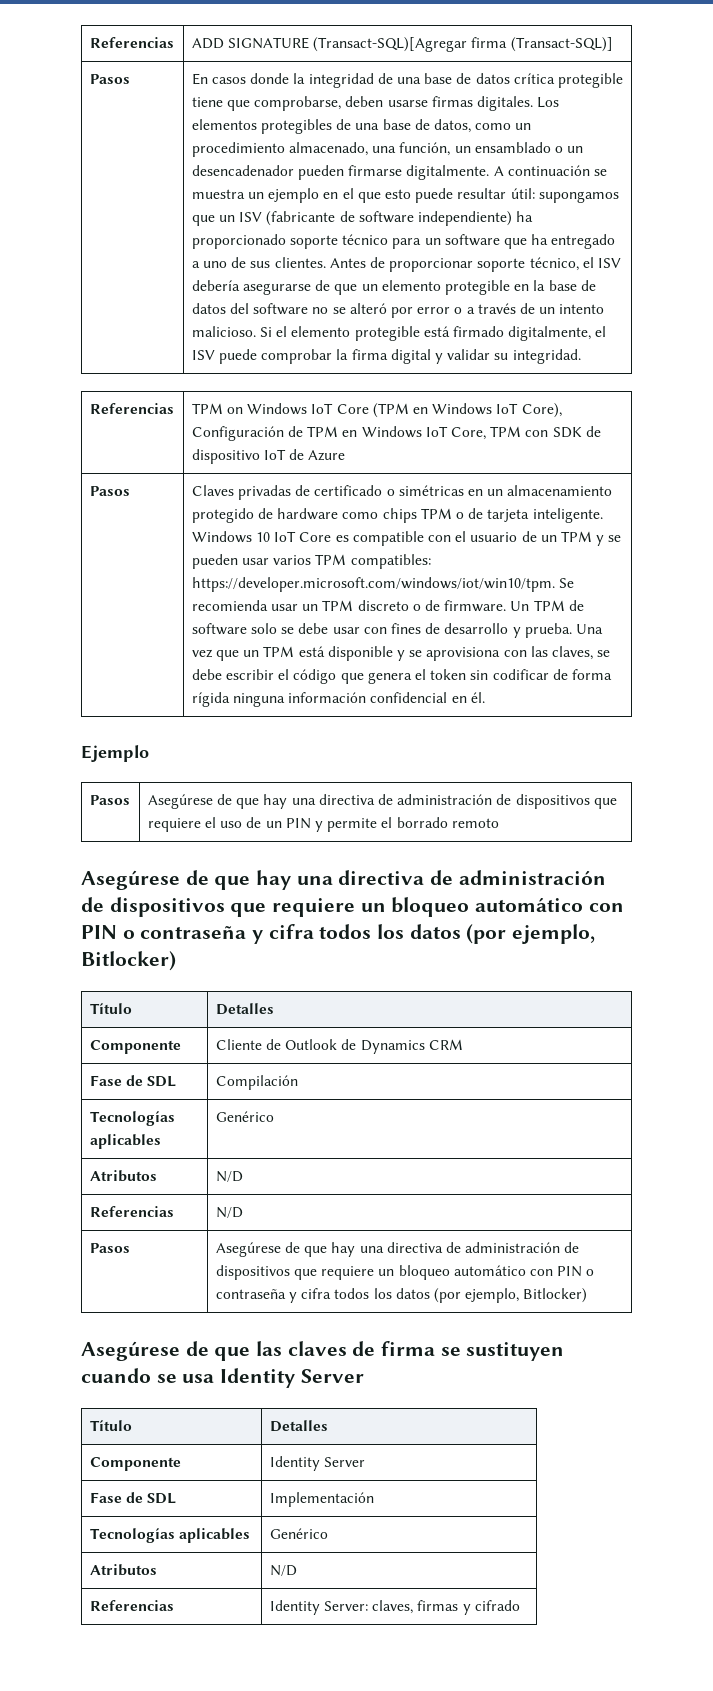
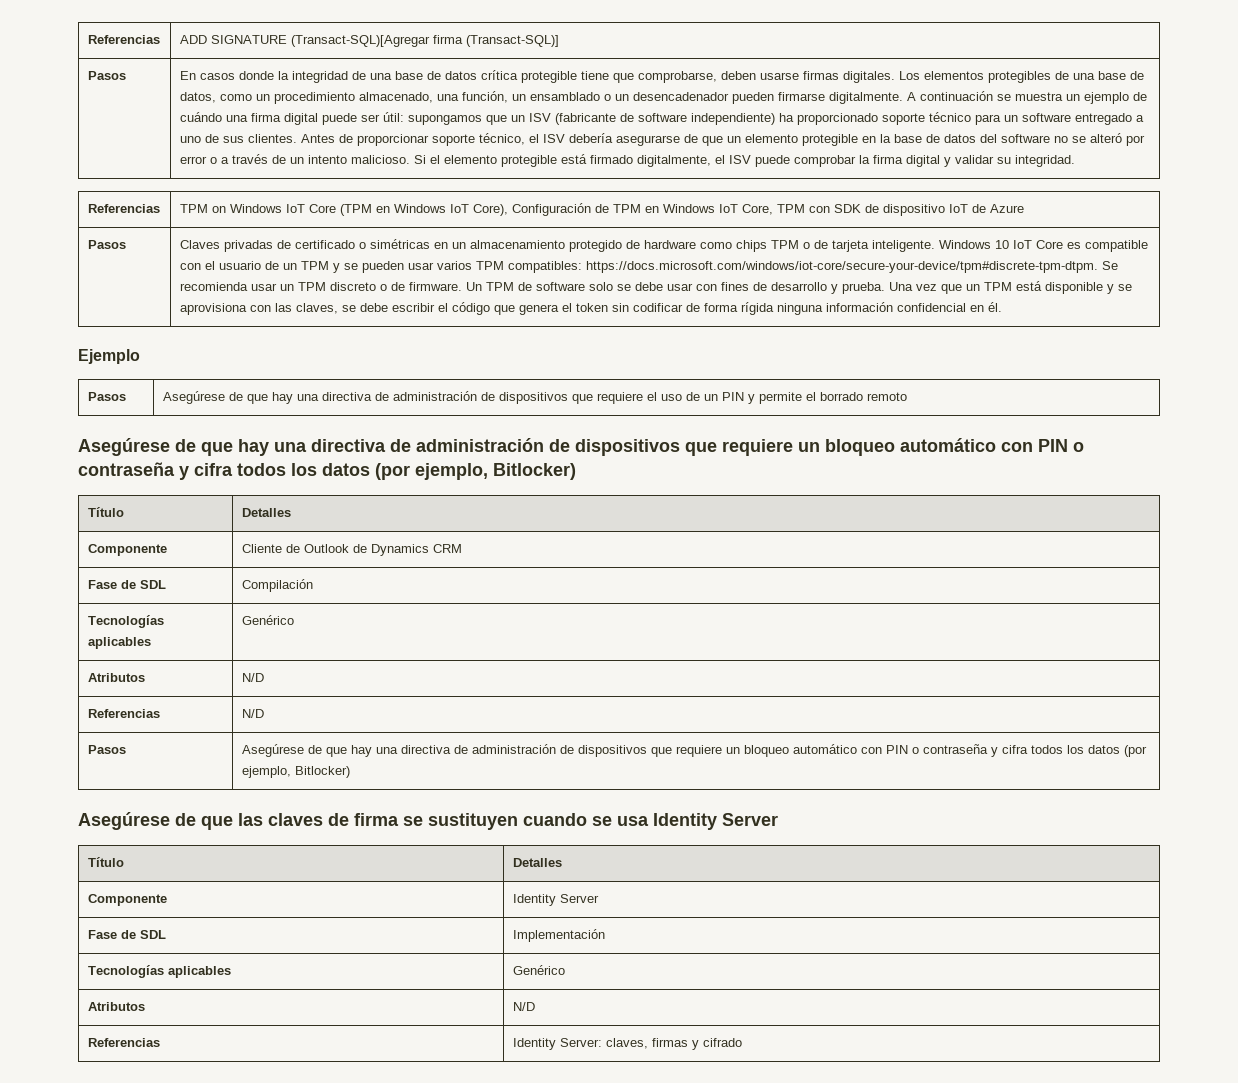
- A continuación se muestra un ejemplo en el que esto puede resultar útil: supongamos que un ISV (fabricante de software independiente) ha proporcionado soporte técnico para un software que ha entregado a uno de sus clientes.
+ A continuación se muestra un ejemplo de cuándo una firma digital puede ser útil: supongamos que un ISV (fabricante de software independiente) ha proporcionado soporte técnico para un software entregado a uno de sus clientes.
- Windows 10 IoT Core es compatible con el usuario de un TPM y se pueden usar varios TPM compatibles: https://developer.microsoft.com/windows/iot/win10/tpm. Se recomienda usar un TPM discreto o de firmware.
+ Windows 10 IoT Core es compatible con el usuario de un TPM y se pueden usar varios TPM compatibles: https://docs.microsoft.com/windows/iot-core/secure-your-device/tpm#discrete-tpm-dtpm. Se recomienda usar un TPM discreto o de firmware.

